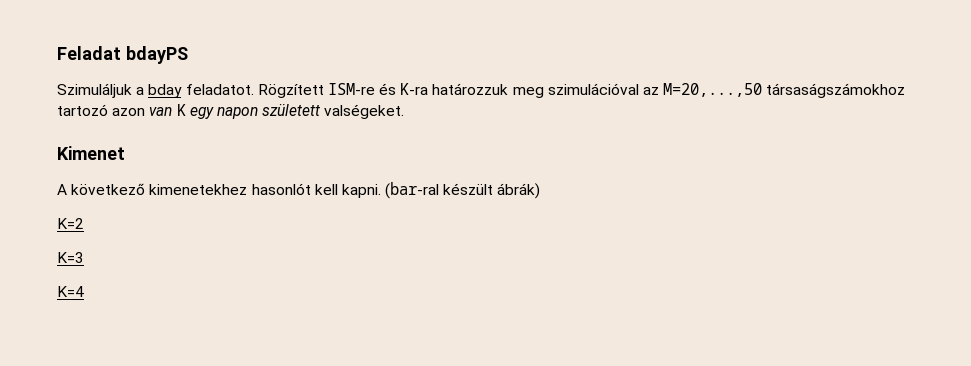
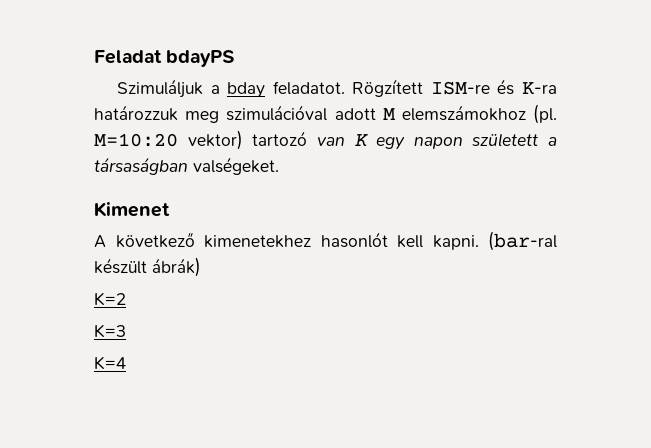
- Rögzített ISM-re és K-ra határozzuk meg szimulációval az M=20,...,50 társaságszámokhoz tartozó azon van K egy napon született valségeket.
+ Rögzített ISM-re és K-ra határozzuk meg szimulációval adott M elemszámokhoz (pl. M=10:20 vektor) tartozó van K egy napon született a társaságban valségeket.

